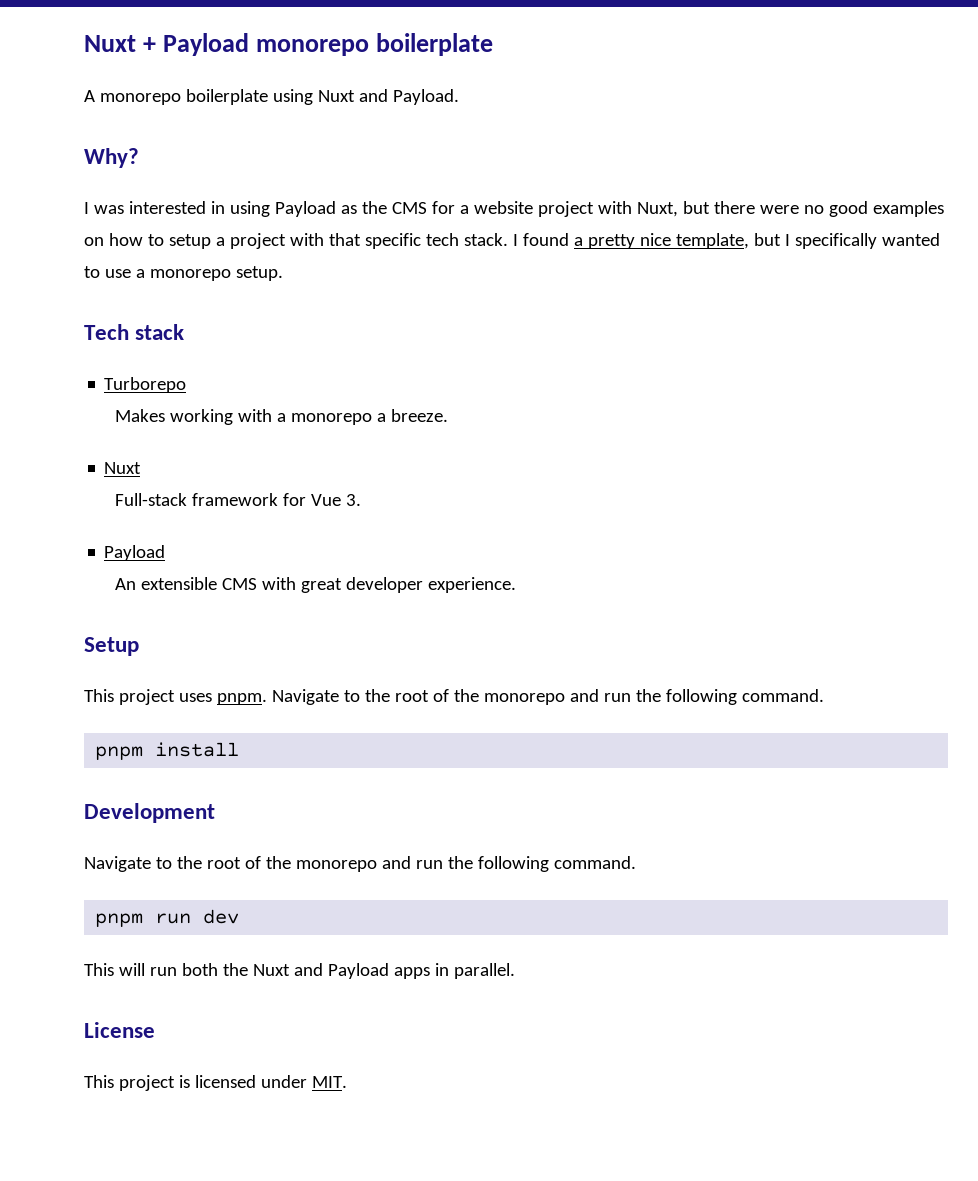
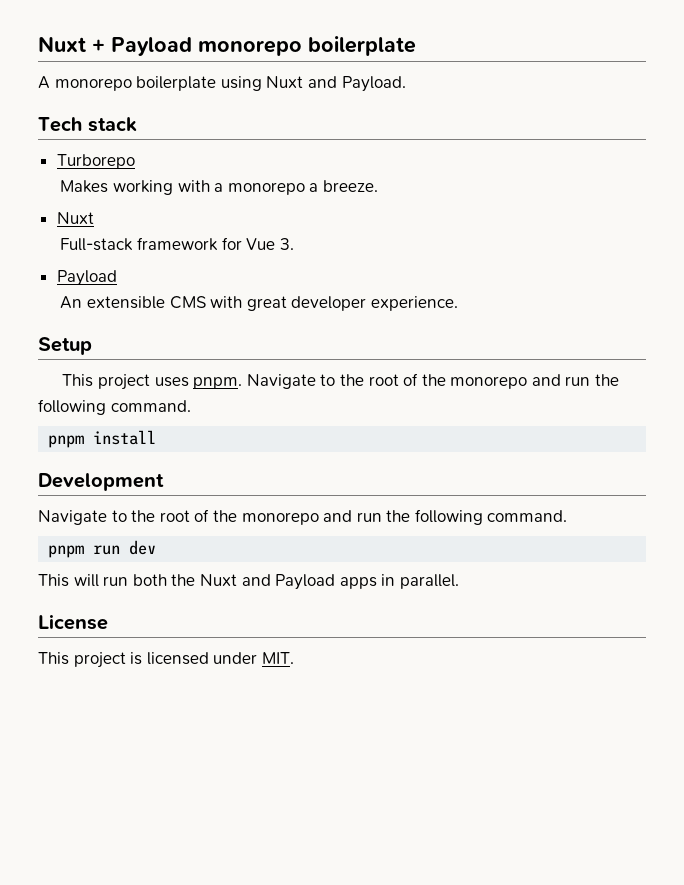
- Why?
- I was interested in using Payload as the CMS for a website project with Nuxt, but there were no good examples on how to setup a project with that specific tech stack. I found a pretty nice template, but I specifically wanted to use a monorepo setup.

